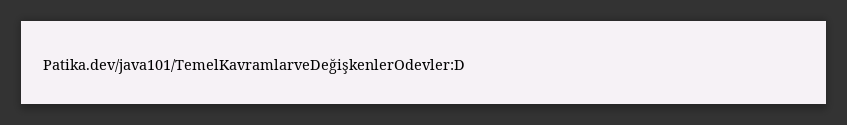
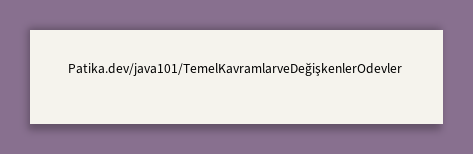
- Patika.dev/java101/TemelKavramlarveDeğişkenlerOdevler:D
+ Patika.dev/java101/TemelKavramlarveDeğişkenlerOdevler

